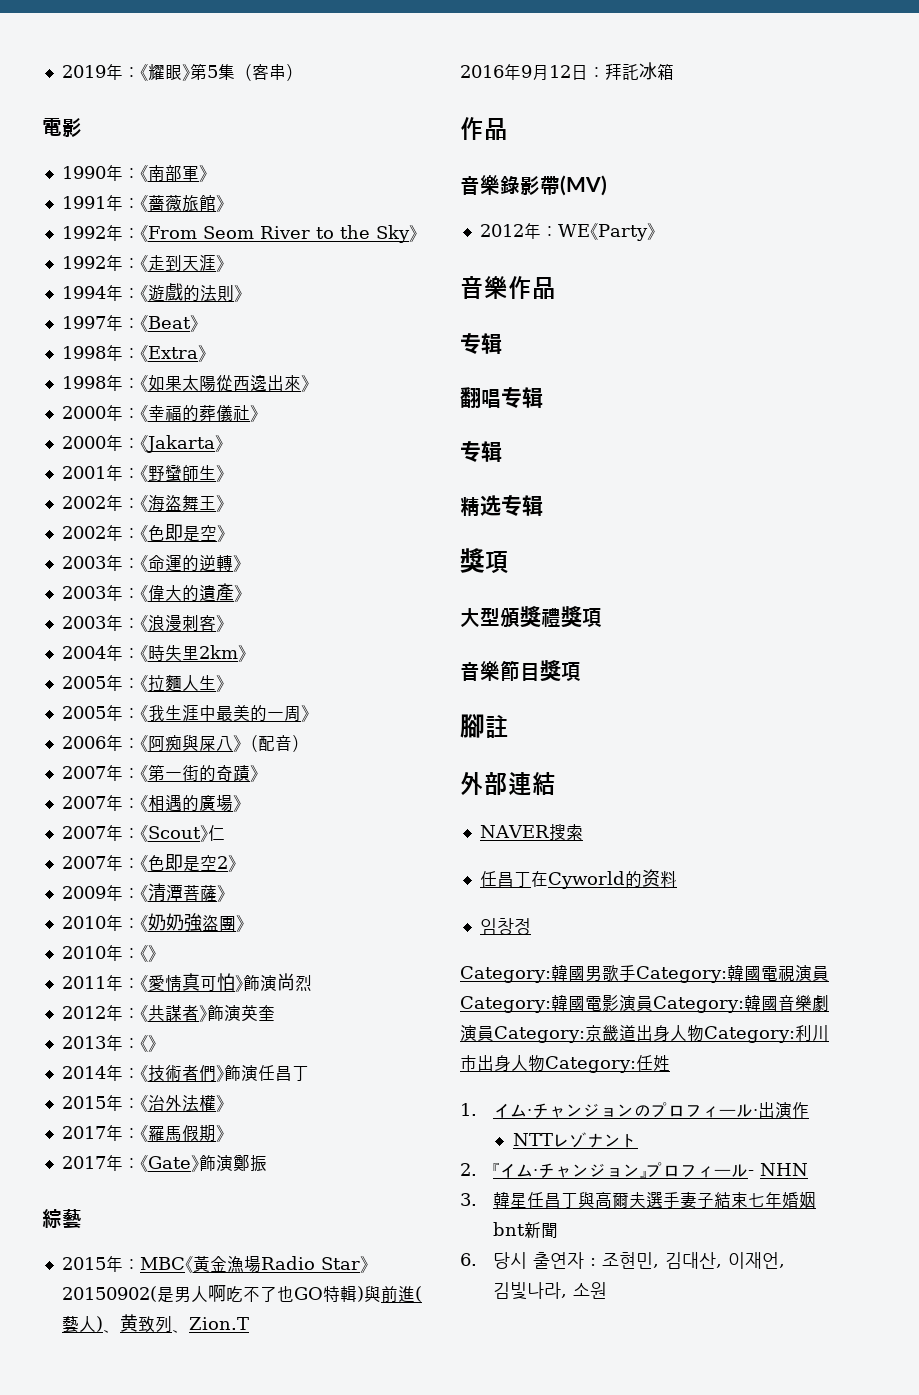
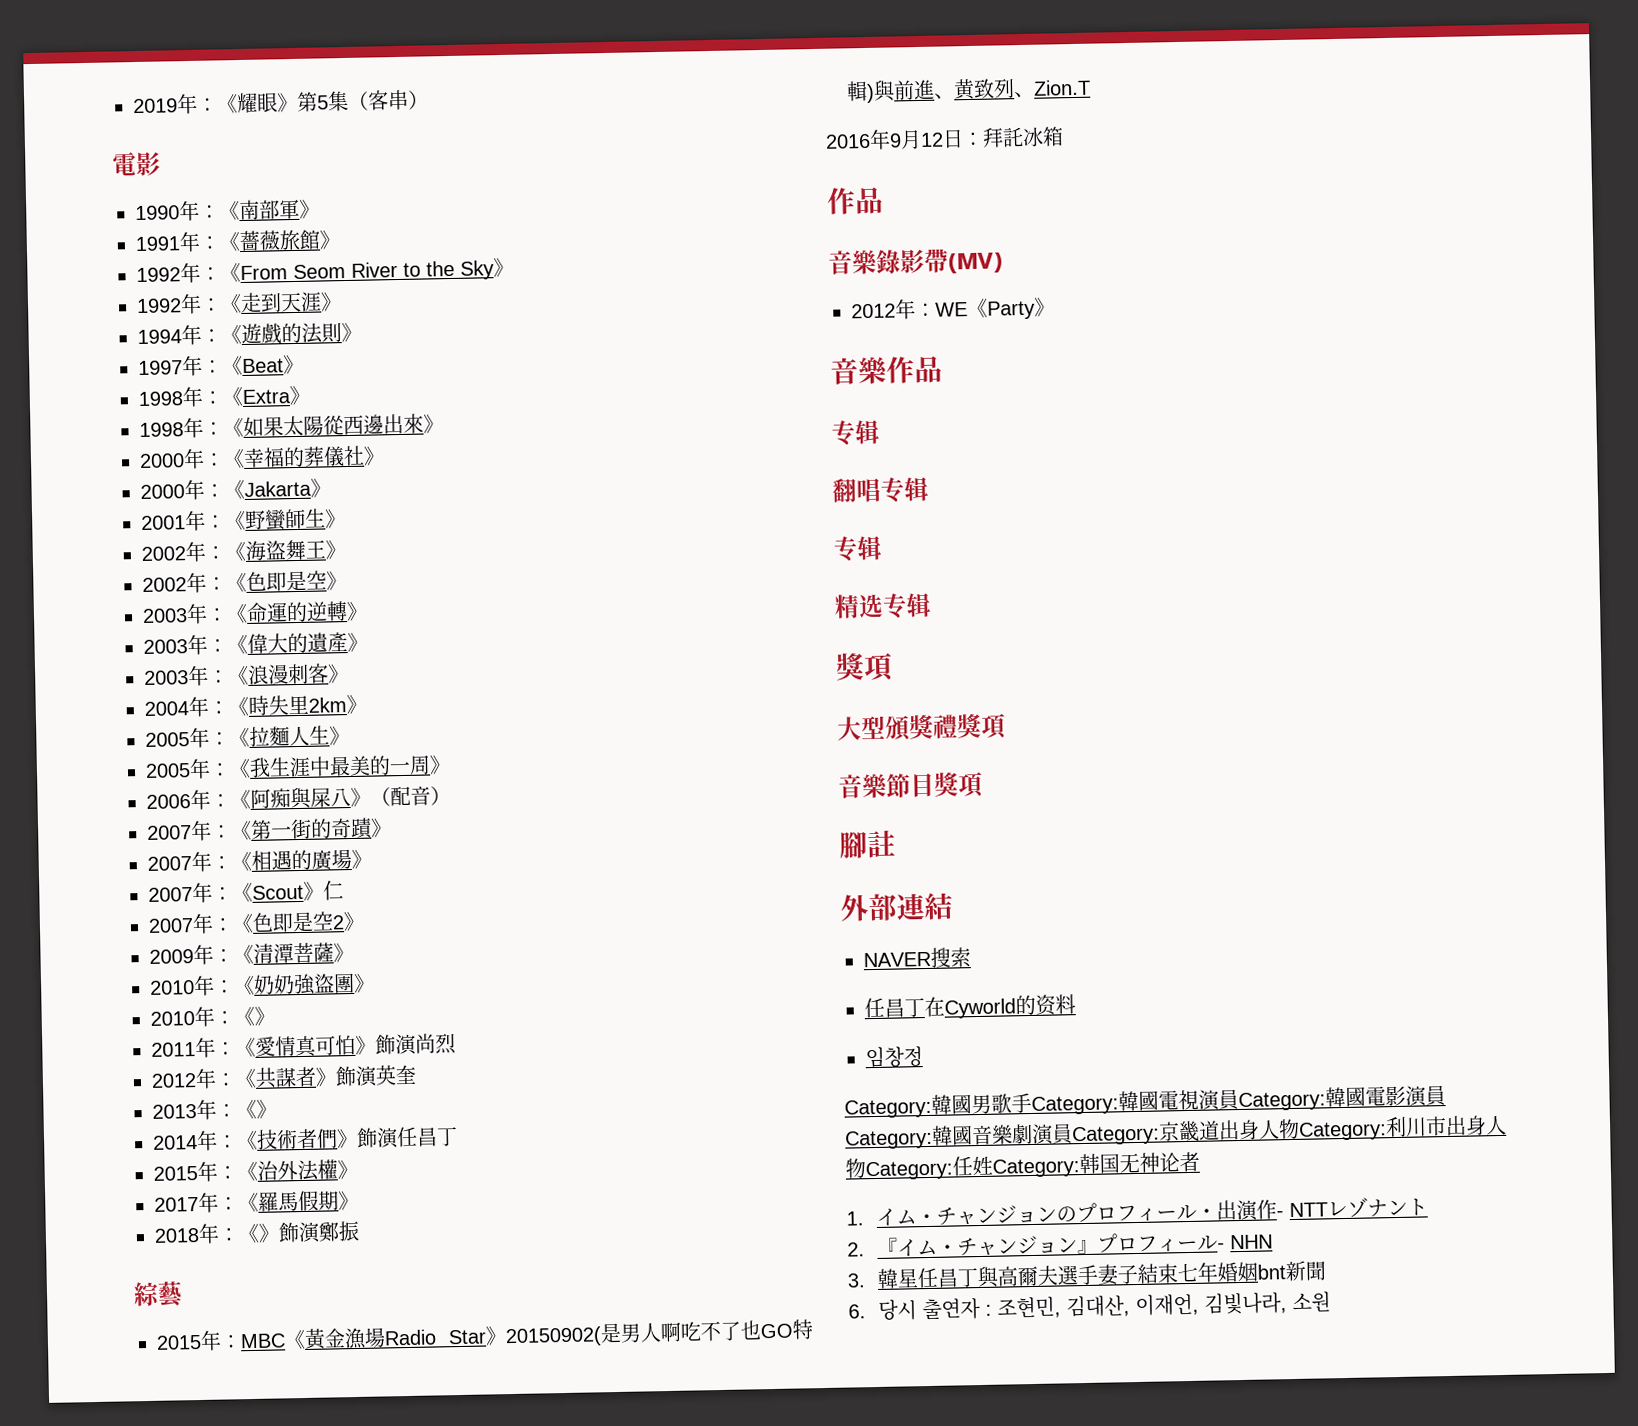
- 2017年：《Gate》飾演鄭振
+ 2018年：《》飾演鄭振
- 2015年：MBC《黃金漁場Radio Star》20150902(是男人啊吃不了也GO特輯)與前進(藝人)、黄致列、Zion.T
+ 2015年：MBC《黃金漁場Radio Star》20150902(是男人啊吃不了也GO特輯)與前進、黄致列、Zion.T
- Category:韓國男歌手Category:韓國電視演員Category:韓國電影演員Category:韓國音樂劇演員Category:京畿道出身人物Category:利川市出身人物Category:任姓
+ Category:韓國男歌手Category:韓國電視演員Category:韓國電影演員Category:韓國音樂劇演員Category:京畿道出身人物Category:利川市出身人物Category:任姓Category:韩国无神论者
- 1.イム・チャンジョンのプロフィール・出演作
- NTTレゾナント
+ 1.イム・チャンジョンのプロフィール・出演作- NTTレゾナント

